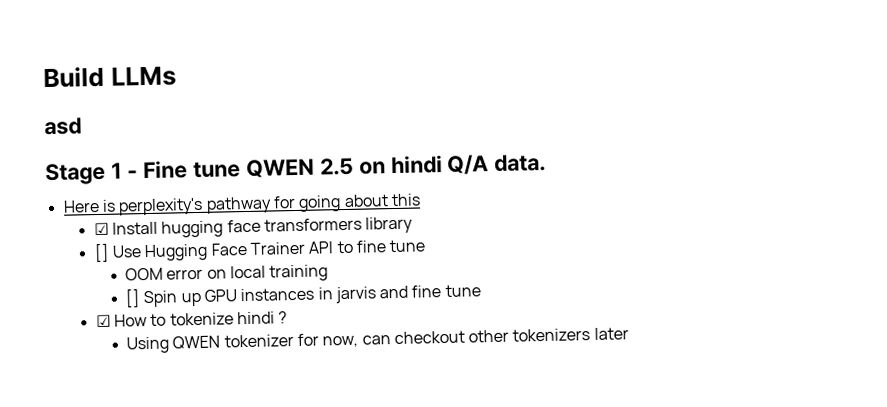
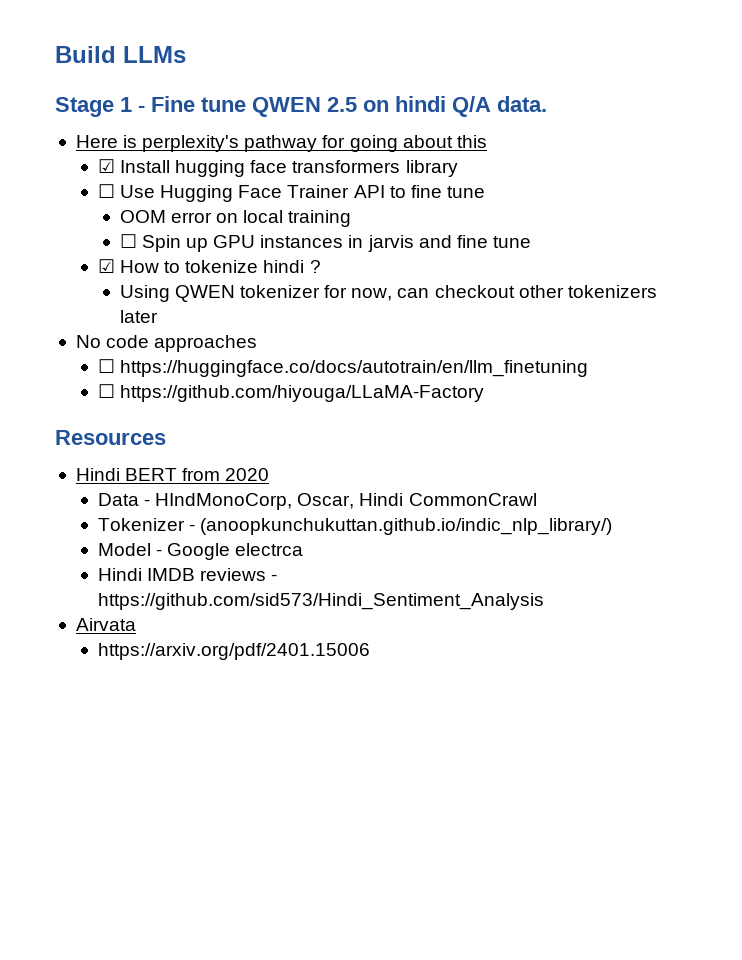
- asd
- [] Use Hugging Face Trainer API to fine tune
+ ☐ Use Hugging Face Trainer API to fine tune
- [] Spin up GPU instances in jarvis and fine tune
+ ☐ Spin up GPU instances in jarvis and fine tune
+ No code approaches
+ ☐ https://huggingface.co/docs/autotrain/en/llm_finetuning
+ ☐ https://github.com/hiyouga/LLaMA-Factory
+ Resources
+ Hindi BERT from 2020
+ Data - HIndMonoCorp, Oscar, Hindi CommonCrawl
+ Tokenizer - (anoopkunchukuttan.github.io/indic_nlp_library/)
+ Model - Google electrca
+ Hindi IMDB reviews - https://github.com/sid573/Hindi_Sentiment_Analysis
+ Airvata
+ https://arxiv.org/pdf/2401.15006

